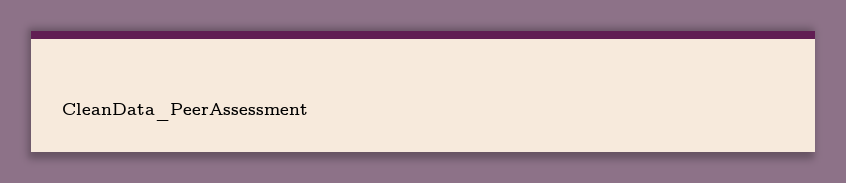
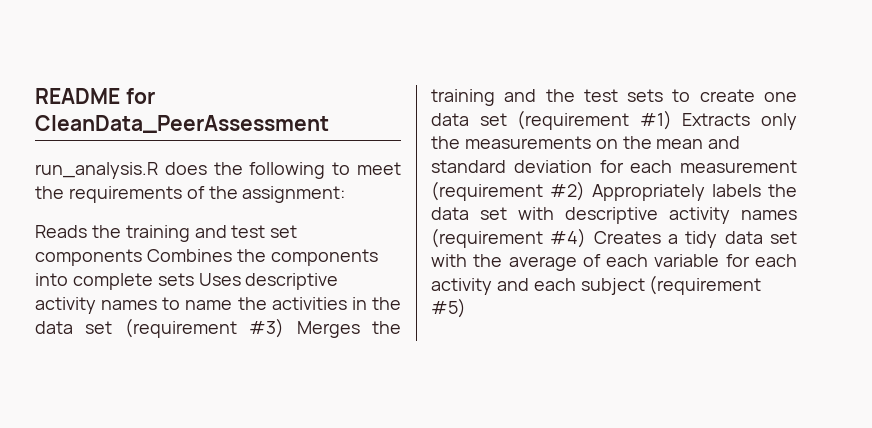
- CleanData_PeerAssessment
+ README for CleanData_PeerAssessment
+ run_analysis.R does the following to meet the requirements of the assignment:
+ Reads the training and test set components Combines the components into complete sets Uses descriptive activity names to name the activities in the data set (requirement #3) Merges the training and the test sets to create one data set (requirement #1) Extracts only the measurements on the mean and standard deviation for each measurement (requirement #2) Appropriately labels the data set with descriptive activity names (requirement #4) Creates a tidy data set with the average of each variable for each activity and each subject (requirement #5)

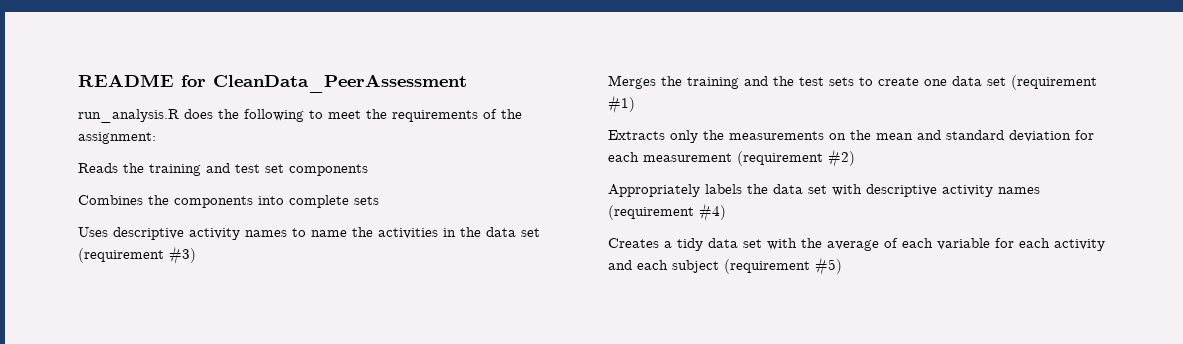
- Reads the training and test set components Combines the components into complete sets Uses descriptive activity names to name the activities in the data set (requirement #3) Merges the training and the test sets to create one data set (requirement #1) Extracts only the measurements on the mean and standard deviation for each measurement (requirement #2) Appropriately labels the data set with descriptive activity names (requirement #4) Creates a tidy data set with the average of each variable for each activity and each subject (requirement #5)
+ Reads the training and test set components
+ Combines the components into complete sets
+ Uses descriptive activity names to name the activities in the data set (requirement #3)
+ Merges the training and the test sets to create one data set (requirement #1)
+ Extracts only the measurements on the mean and standard deviation for each measurement (requirement #2)
+ Appropriately labels the data set with descriptive activity names (requirement #4)
+ Creates a tidy data set with the average of each variable for each activity and each subject (requirement #5)

